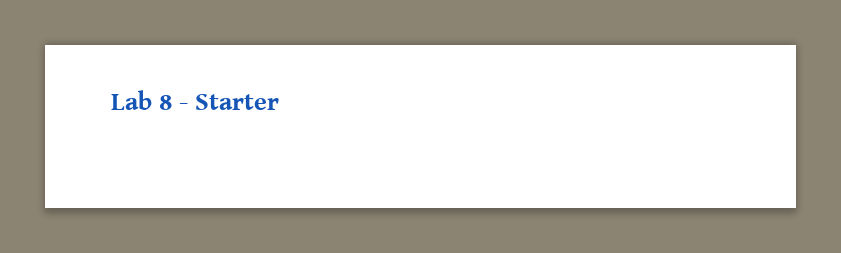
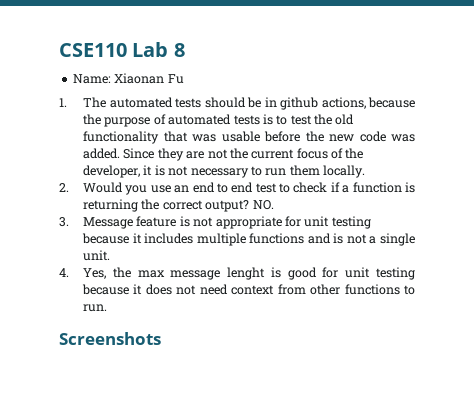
- Lab 8 - Starter
+ CSE110 Lab 8
+ Name: Xiaonan Fu
+ 1. The automated tests should be in github actions, because the purpose of automated tests is to test the old functionality that was usable before the new code was added. Since they are not the current focus of the developer, it is not necessary to run them locally.
+ 2. Would you use an end to end test to check if a function is returning the correct output? NO.
+ 3. Message feature is not appropriate for unit testing because it includes multiple functions and is not a single unit.
+ 4. Yes, the max message lenght is good for unit testing because it does not need context from other functions to run.
+ Screenshots

